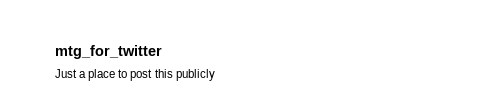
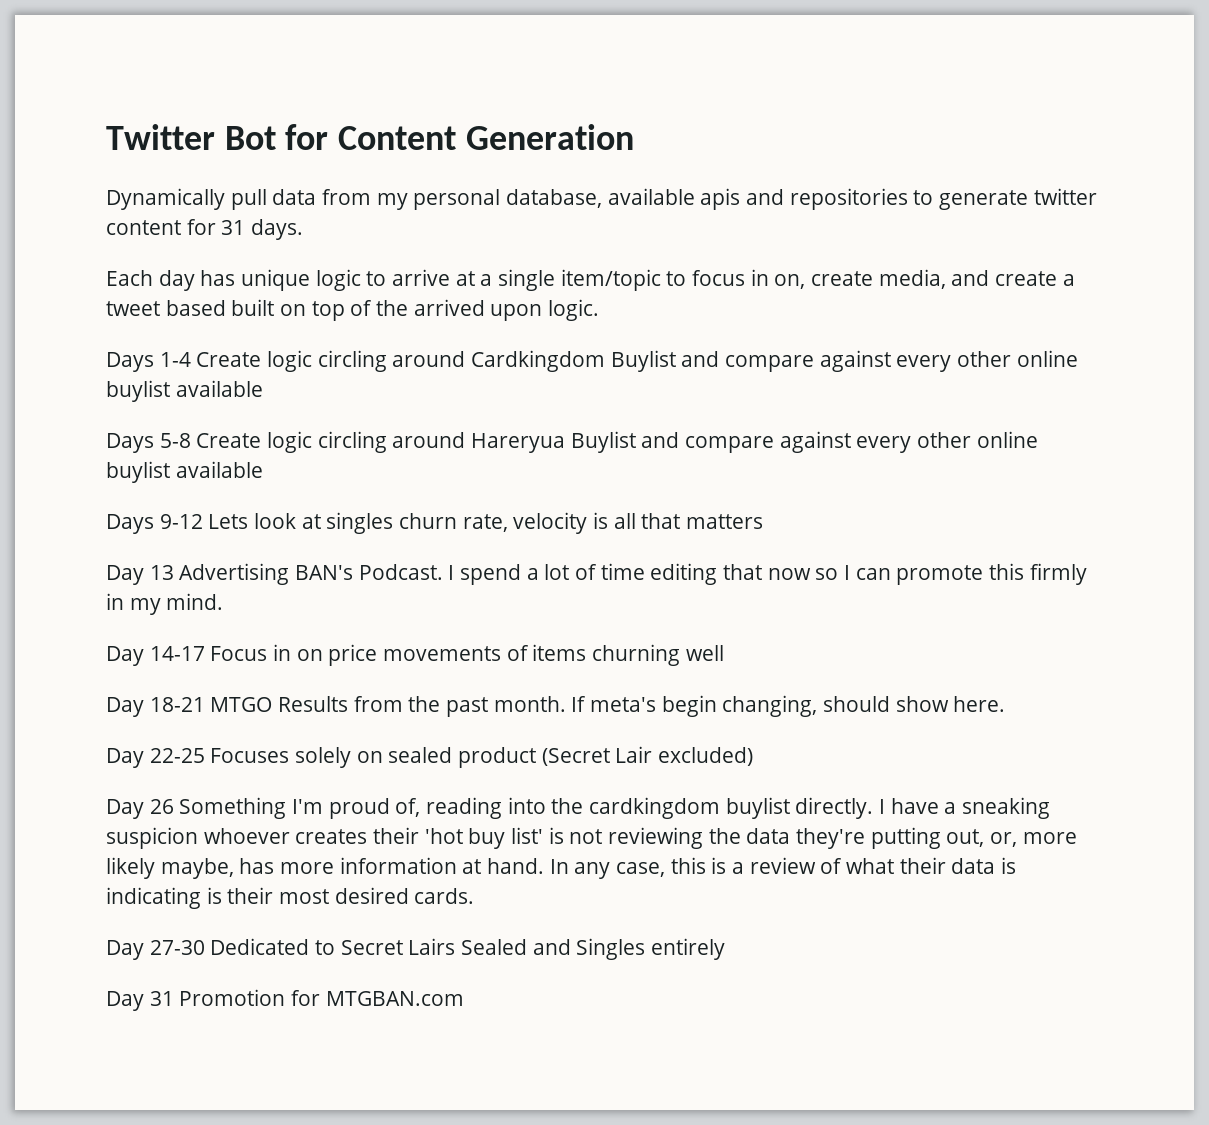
- mtg_for_twitter
- Just a place to post this publicly
+ Twitter Bot for Content Generation
+ Dynamically pull data from my personal database, available apis and repositories to generate twitter content for 31 days.
+ Each day has unique logic to arrive at a single item/topic to focus in on, create media, and create a tweet based built on top of the arrived upon logic.
+ Days 1-4 Create logic circling around Cardkingdom Buylist and compare against every other online buylist available
+ Days 5-8 Create logic circling around Hareryua Buylist and compare against every other online buylist available
+ Days 9-12 Lets look at singles churn rate, velocity is all that matters
+ Day 13 Advertising BAN's Podcast. I spend a lot of time editing that now so I can promote this firmly in my mind.
+ Day 14-17 Focus in on price movements of items churning well
+ Day 18-21 MTGO Results from the past month. If meta's begin changing, should show here.
+ Day 22-25 Focuses solely on sealed product (Secret Lair excluded)
+ Day 26 Something I'm proud of, reading into the cardkingdom buylist directly. I have a sneaking suspicion whoever creates their 'hot buy list' is not reviewing the data they're putting out, or, more likely maybe, has more information at hand. In any case, this is a review of what their data is indicating is their most desired cards.
+ Day 27-30 Dedicated to Secret Lairs Sealed and Singles entirely
+ Day 31 Promotion for MTGBAN.com

